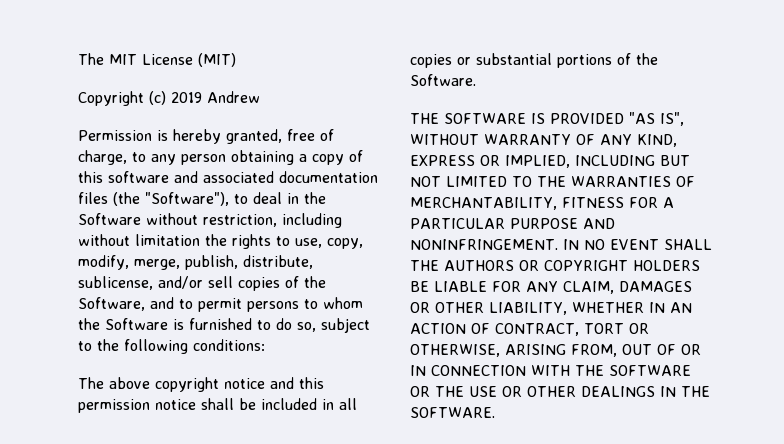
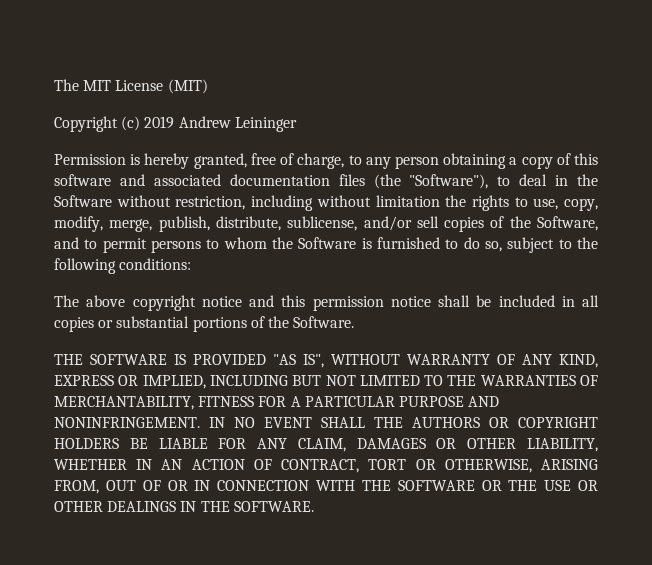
- Copyright (c) 2019 Andrew
+ Copyright (c) 2019 Andrew Leininger

